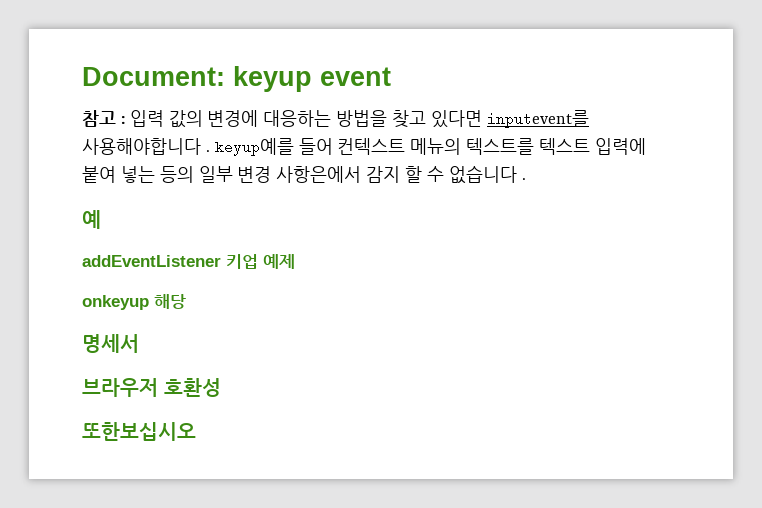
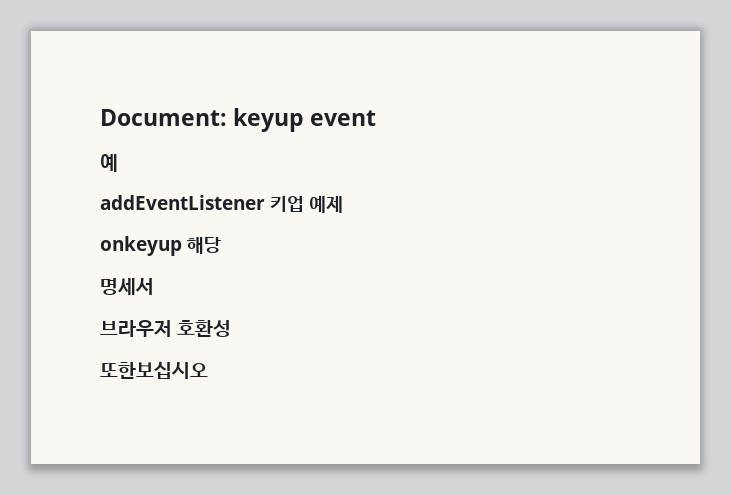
- 참고 : 입력 값의 변경에 대응하는 방법을 찾고 있다면 inputevent를 사용해야합니다 . keyup예를 들어 컨텍스트 메뉴의 텍스트를 텍스트 입력에 붙여 넣는 등의 일부 변경 사항은에서 감지 할 수 없습니다 .

